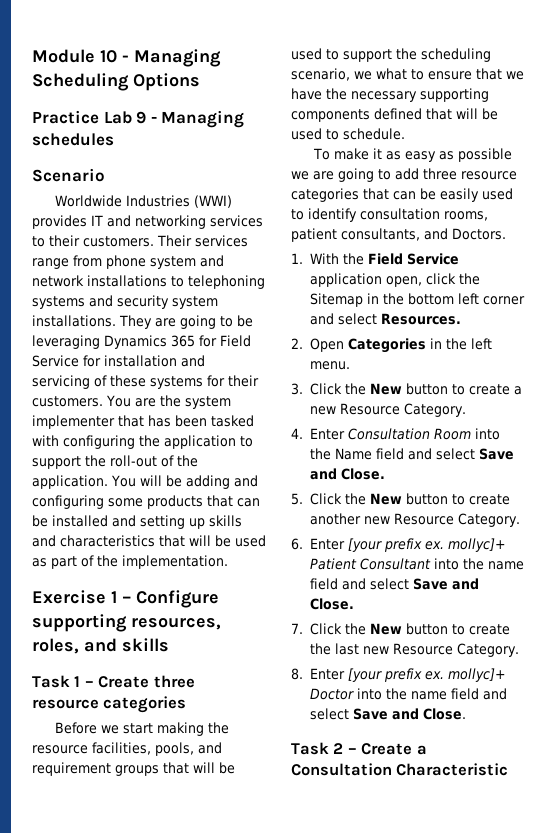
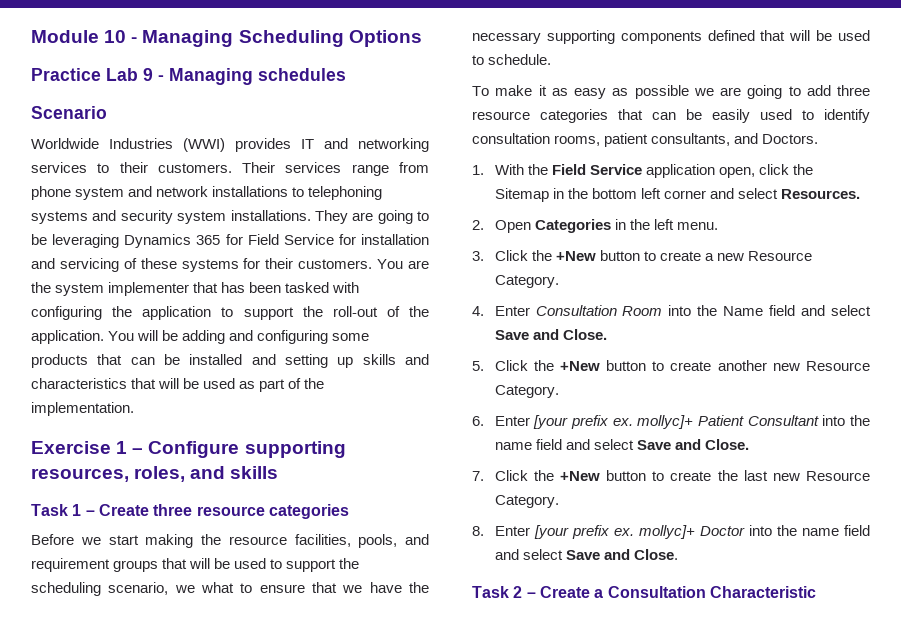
- 3. Click the New button to create a new Resource Category.
+ 3. Click the +New button to create a new Resource Category.
- 5. Click the New button to create another new Resource Category.
+ 5. Click the +New button to create another new Resource Category.
- 7. Click the New button to create the last new Resource Category.
+ 7. Click the +New button to create the last new Resource Category.

